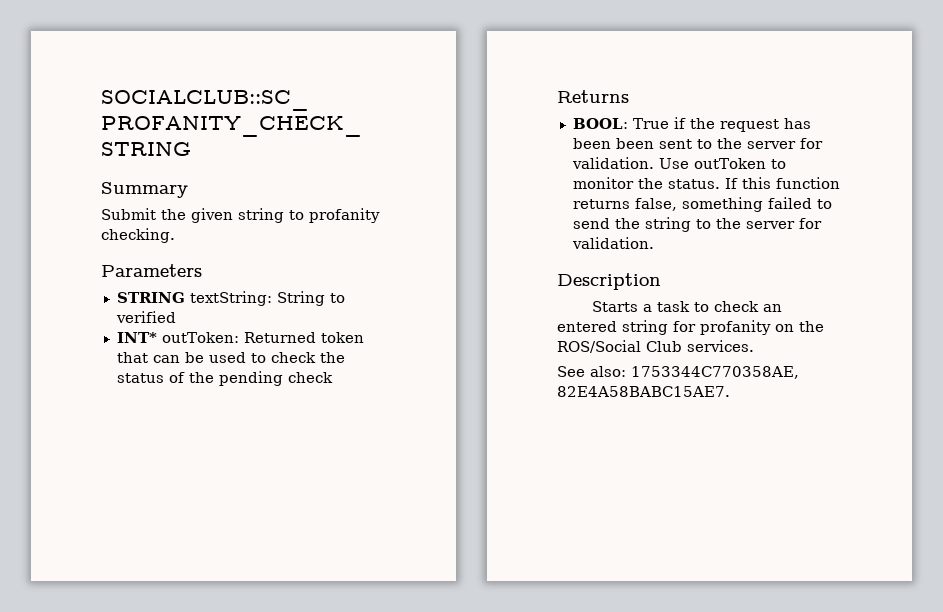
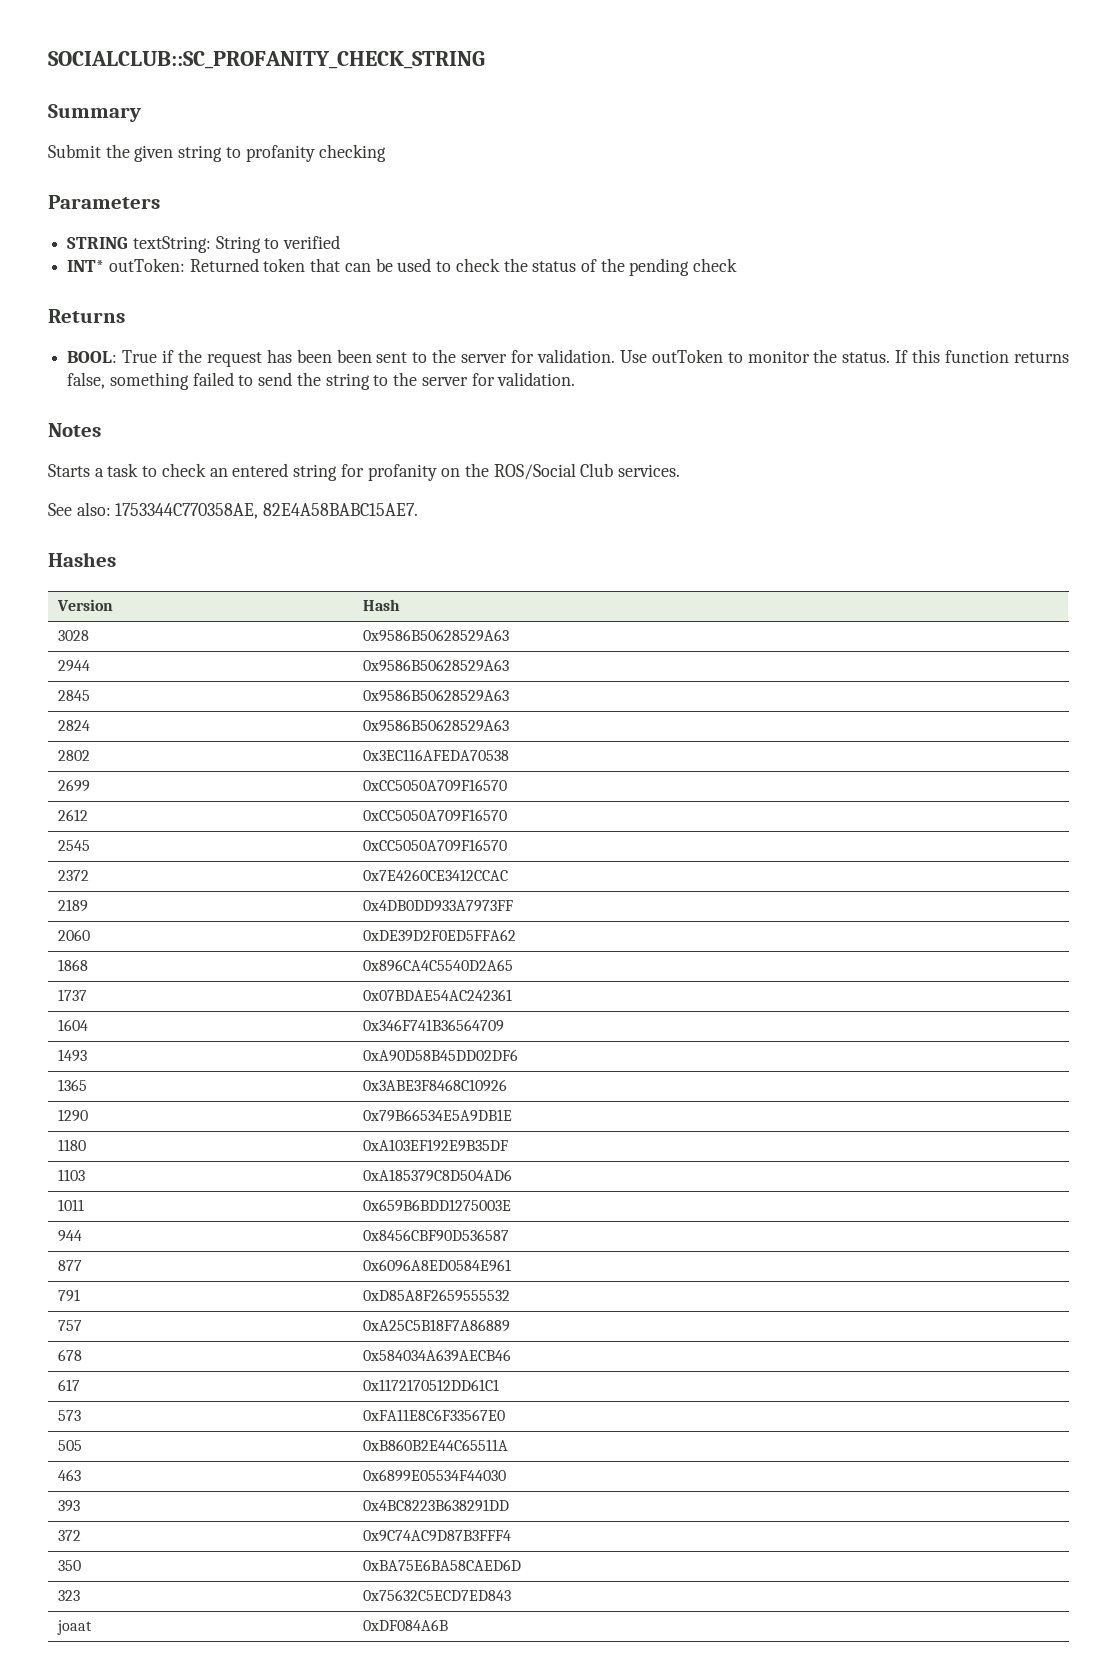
- Submit the given string to profanity checking.
+ Submit the given string to profanity checking
- Description
+ Notes
+ Hashes
+ Version | Hash
+ 3028 | 0x9586B50628529A63
+ 2944 | 0x9586B50628529A63
+ 2845 | 0x9586B50628529A63
+ 2824 | 0x9586B50628529A63
+ 2802 | 0x3EC116AFEDA70538
+ 2699 | 0xCC5050A709F16570
+ 2612 | 0xCC5050A709F16570
+ 2545 | 0xCC5050A709F16570
+ 2372 | 0x7E4260CE3412CCAC
+ 2189 | 0x4DB0DD933A7973FF
+ 2060 | 0xDE39D2F0ED5FFA62
+ 1868 | 0x896CA4C5540D2A65
+ 1737 | 0x07BDAE54AC242361
+ 1604 | 0x346F741B36564709
+ 1493 | 0xA90D58B45DD02DF6
+ 1365 | 0x3ABE3F8468C10926
+ 1290 | 0x79B66534E5A9DB1E
+ 1180 | 0xA103EF192E9B35DF
+ 1103 | 0xA185379C8D504AD6
+ 1011 | 0x659B6BDD1275003E
+ 944 | 0x8456CBF90D536587
+ 877 | 0x6096A8ED0584E961
+ 791 | 0xD85A8F2659555532
+ 757 | 0xA25C5B18F7A86889
+ 678 | 0x584034A639AECB46
+ 617 | 0x1172170512DD61C1
+ 573 | 0xFA11E8C6F33567E0
+ 505 | 0xB860B2E44C65511A
+ 463 | 0x6899E05534F44030
+ 393 | 0x4BC8223B638291DD
+ 372 | 0x9C74AC9D87B3FFF4
+ 350 | 0xBA75E6BA58CAED6D
+ 323 | 0x75632C5ECD7ED843
+ joaat | 0xDF084A6B

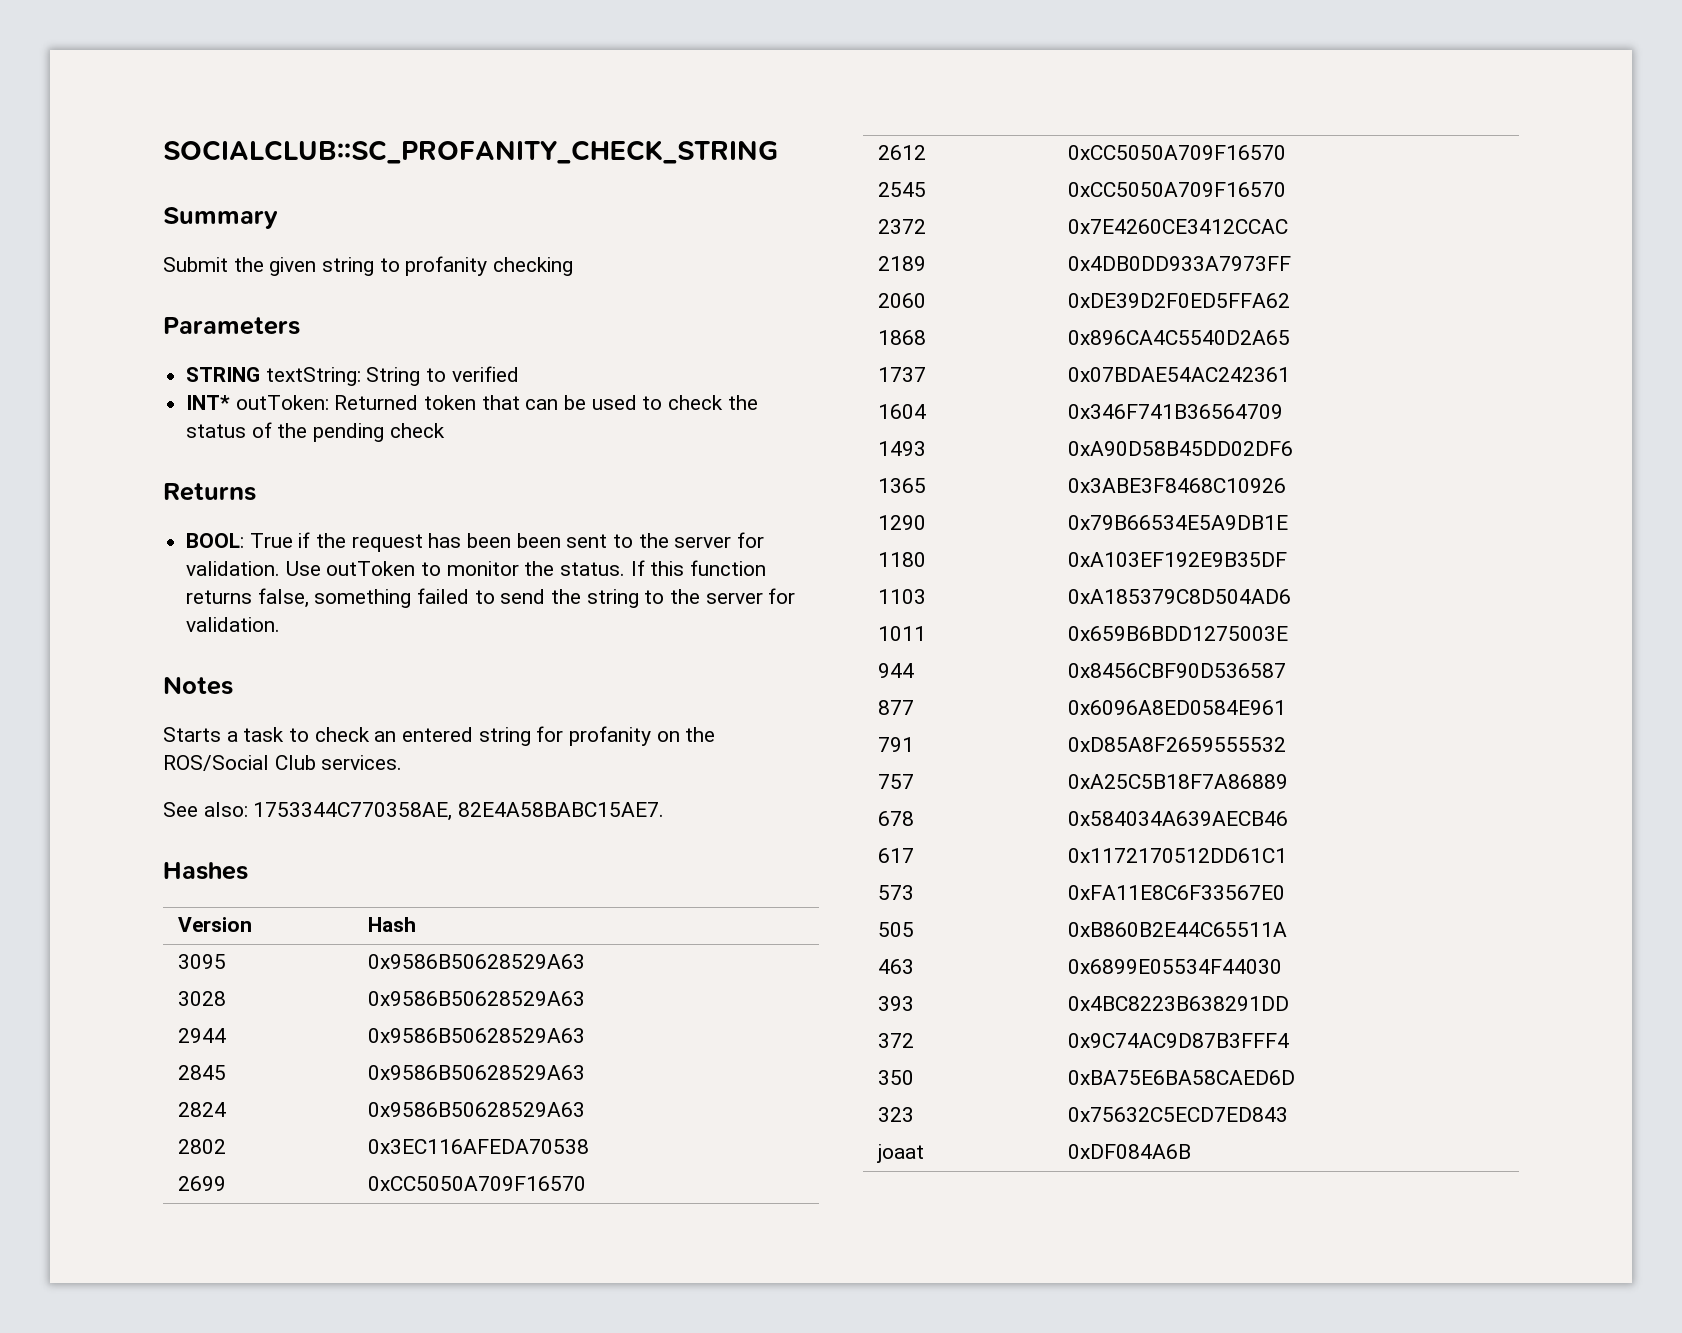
+ 3095 | 0x9586B50628529A63

